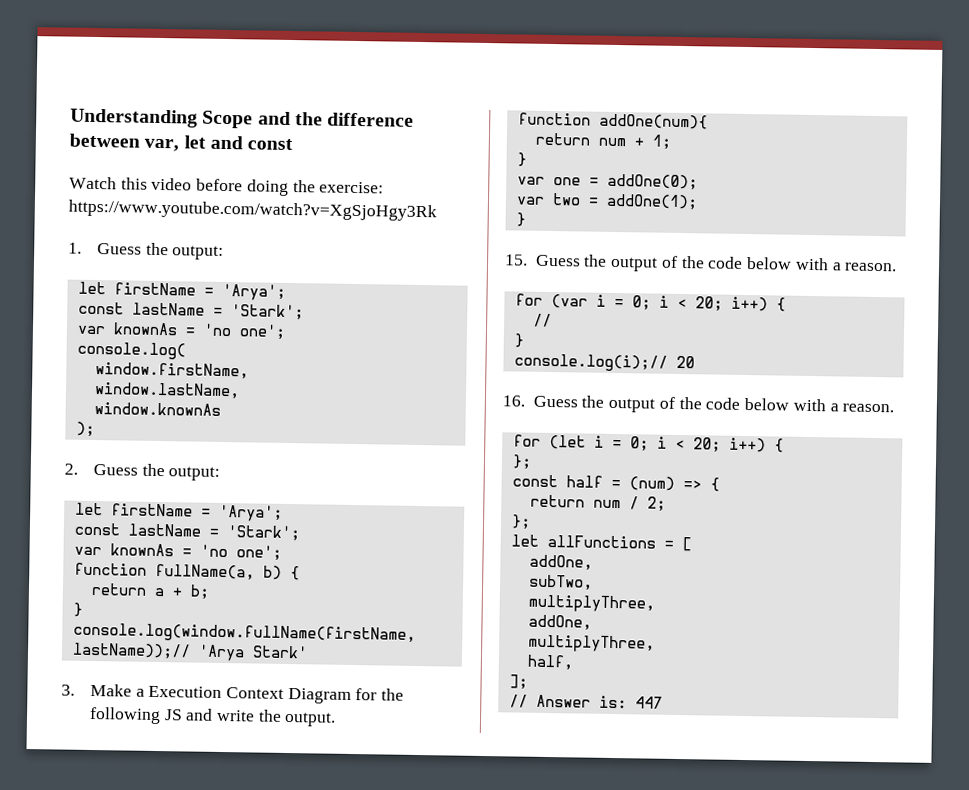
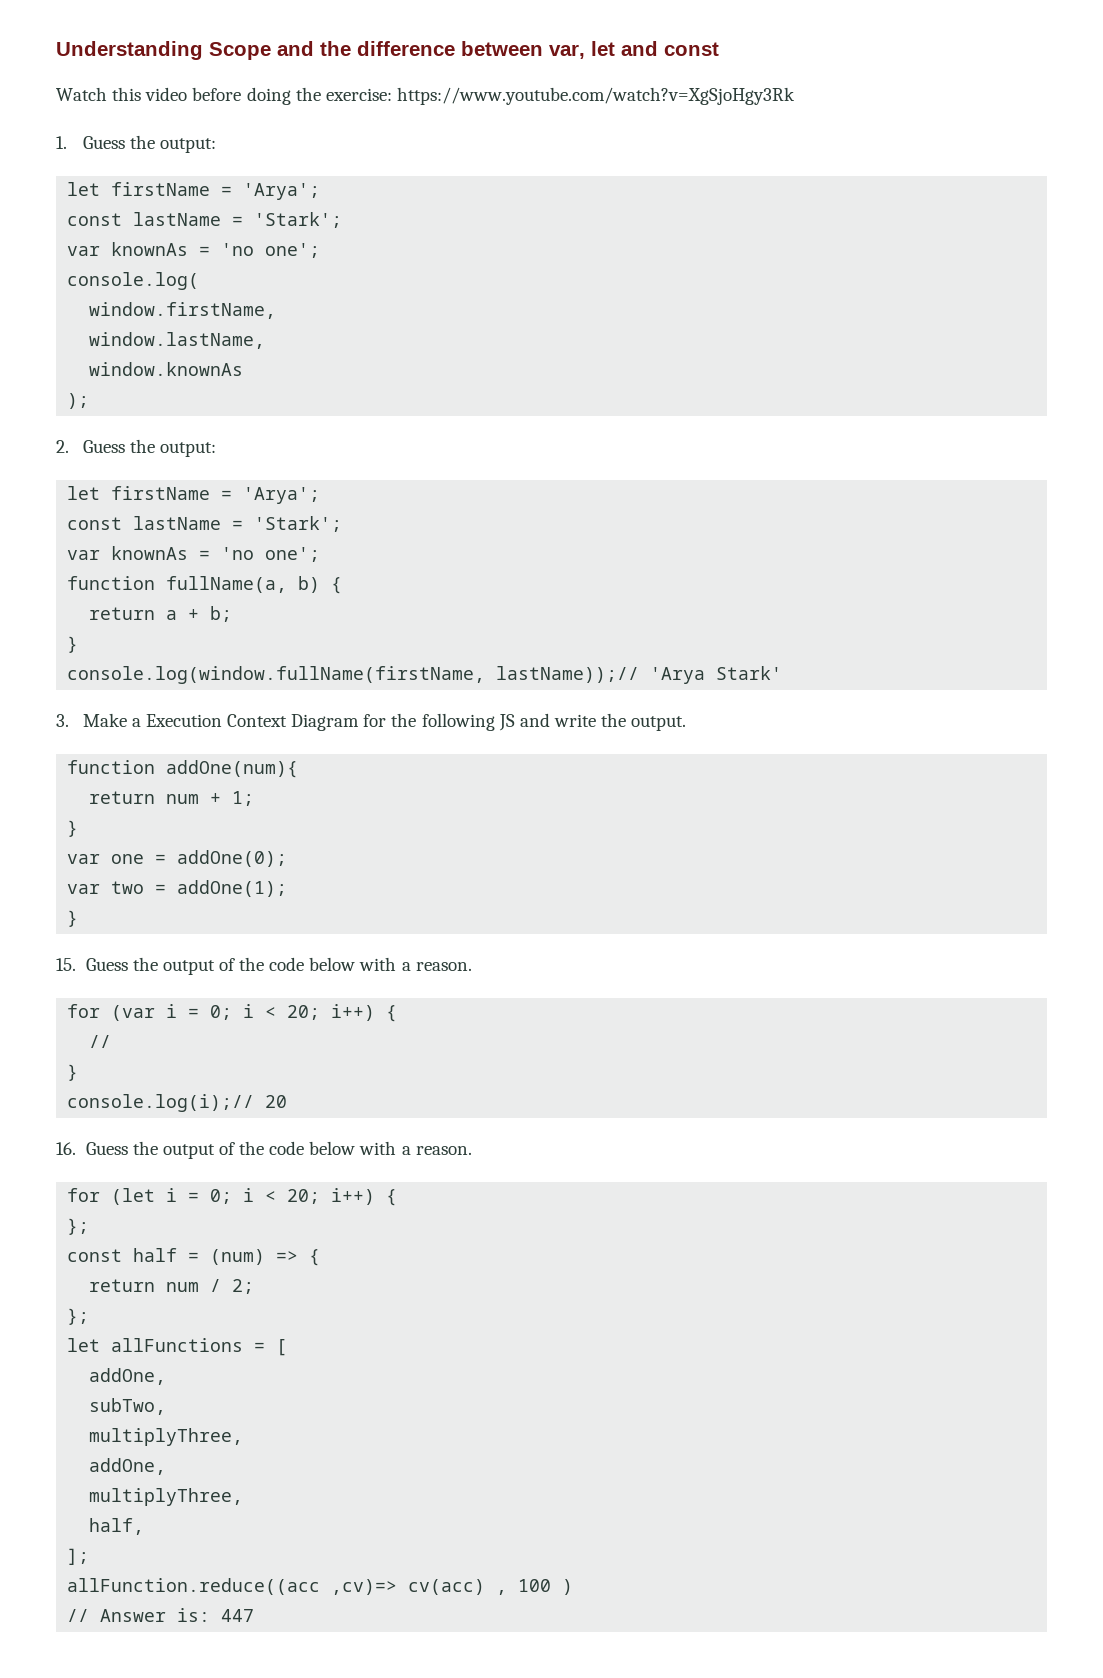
+ allFunction.reduce((acc ,cv)=> cv(acc) , 100 )

